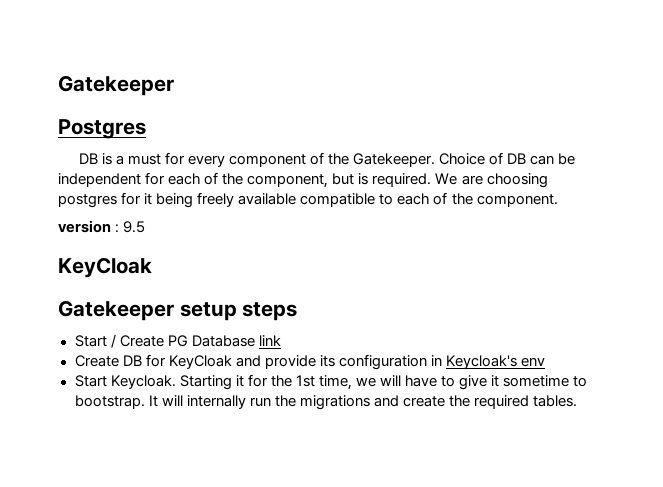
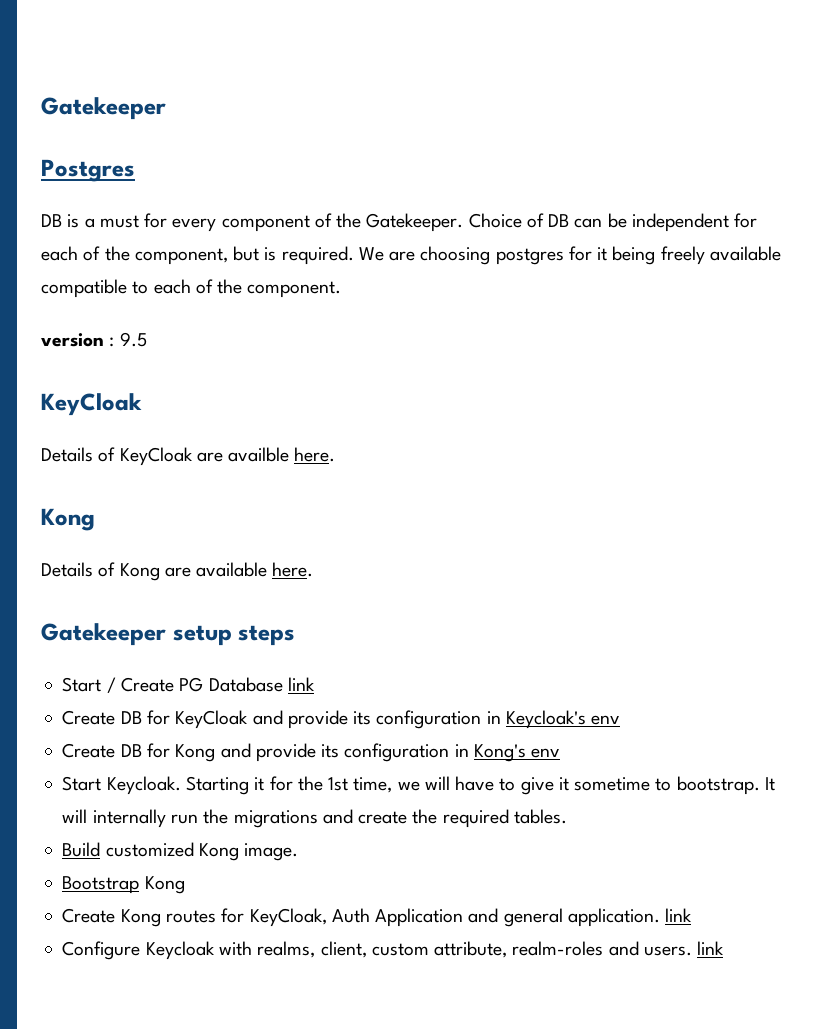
+ Details of KeyCloak are availble here.
+ Kong
+ Details of Kong are available here.
+ Create DB for Kong and provide its configuration in Kong's env
+ Build customized Kong image.
+ Bootstrap Kong
+ Create Kong routes for KeyCloak, Auth Application and general application. link
+ Configure Keycloak with realms, client, custom attribute, realm-roles and users. link

